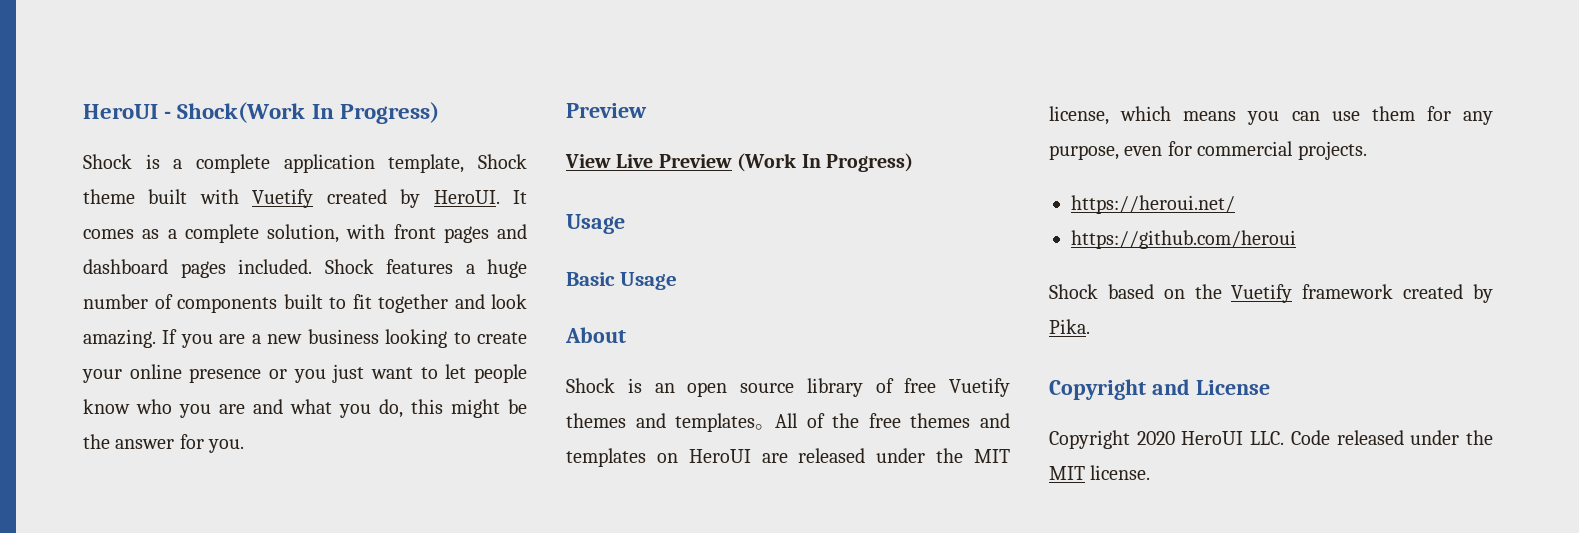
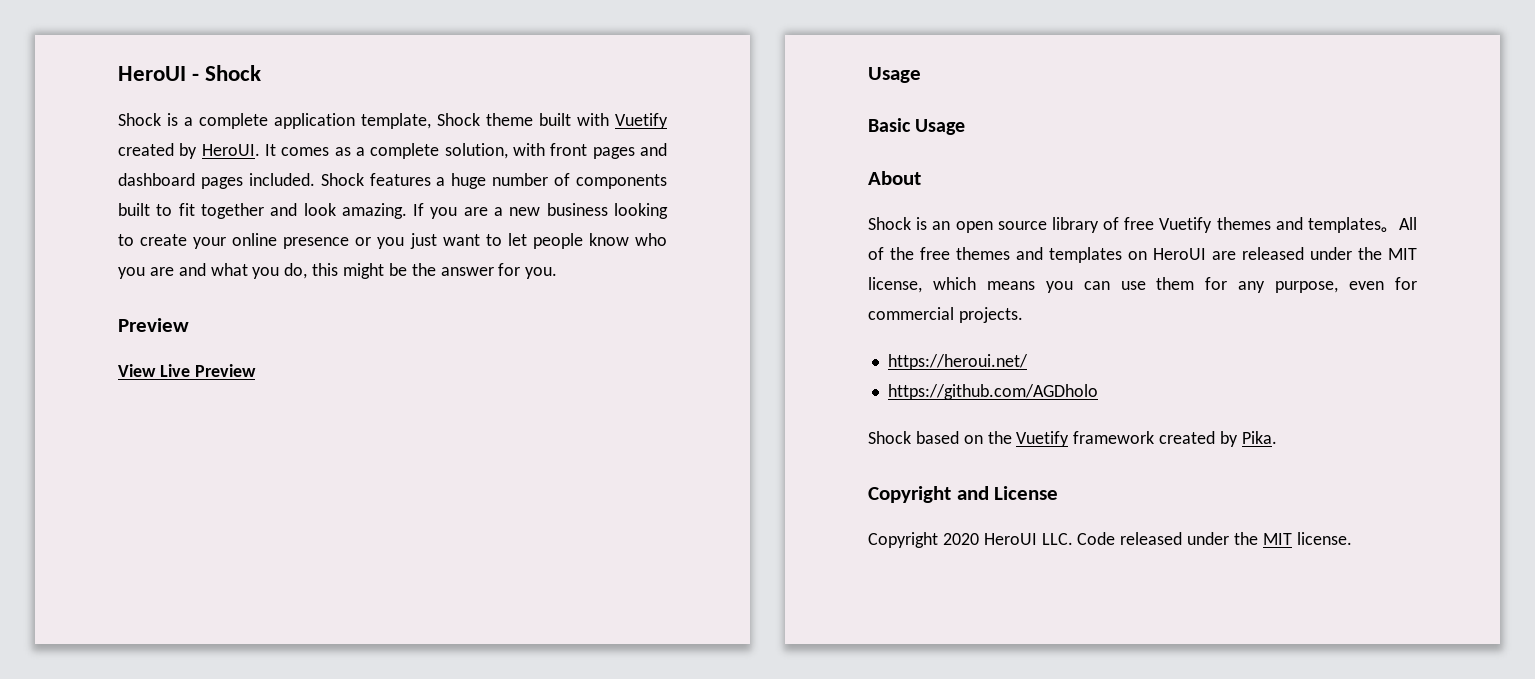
- HeroUI - Shock(Work In Progress)
+ HeroUI - Shock
- View Live Preview (Work In Progress)
+ View Live Preview
- https://github.com/heroui
+ https://github.com/AGDholo

